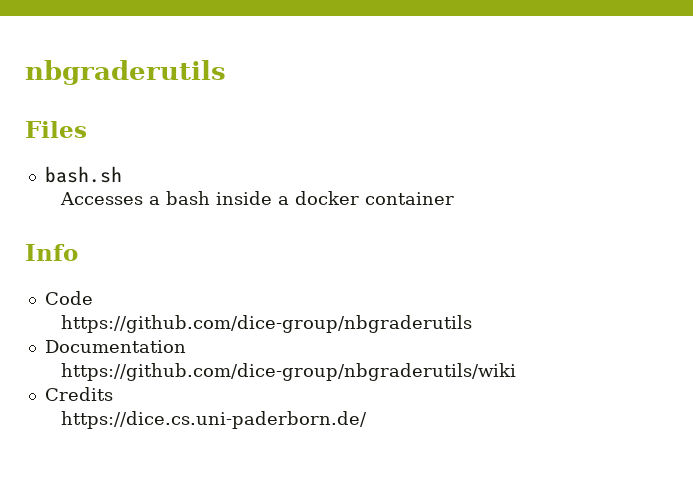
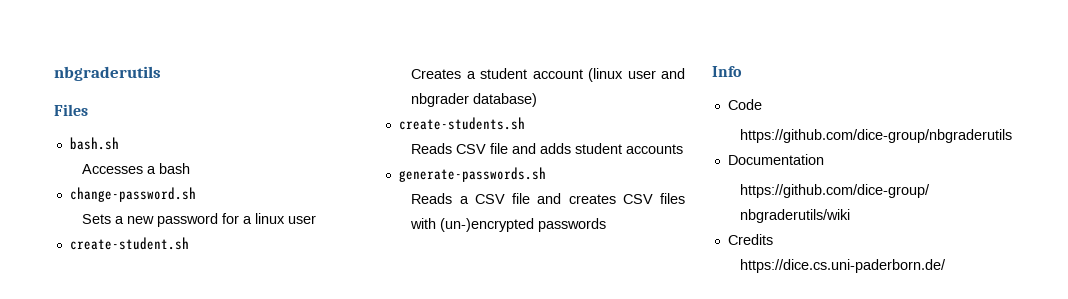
- Accesses a bash inside a docker container
+ Accesses a bash
+ change-password.sh
+ Sets a new password for a linux user
+ create-student.sh
+ Creates a student account (linux user and nbgrader database)
+ create-students.sh
+ Reads CSV file and adds student accounts
+ generate-passwords.sh
+ Reads a CSV file and creates CSV files with (un-)encrypted passwords

